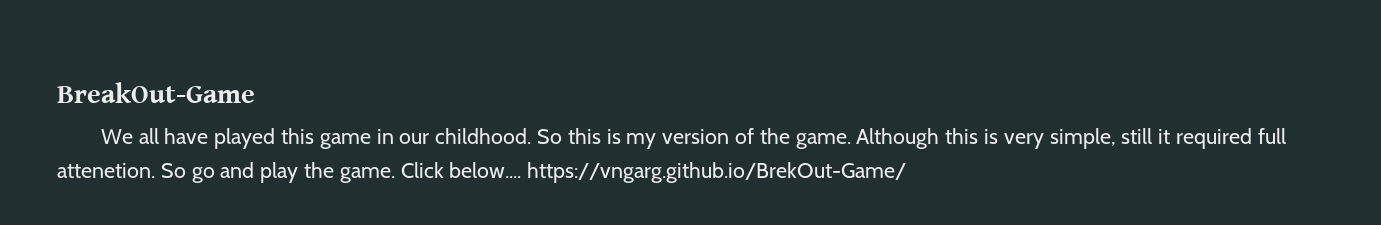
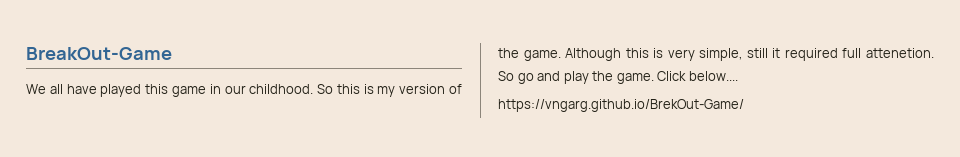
- Click below.... https://vngarg.github.io/BrekOut-Game/
+ Click below....
+ https://vngarg.github.io/BrekOut-Game/

